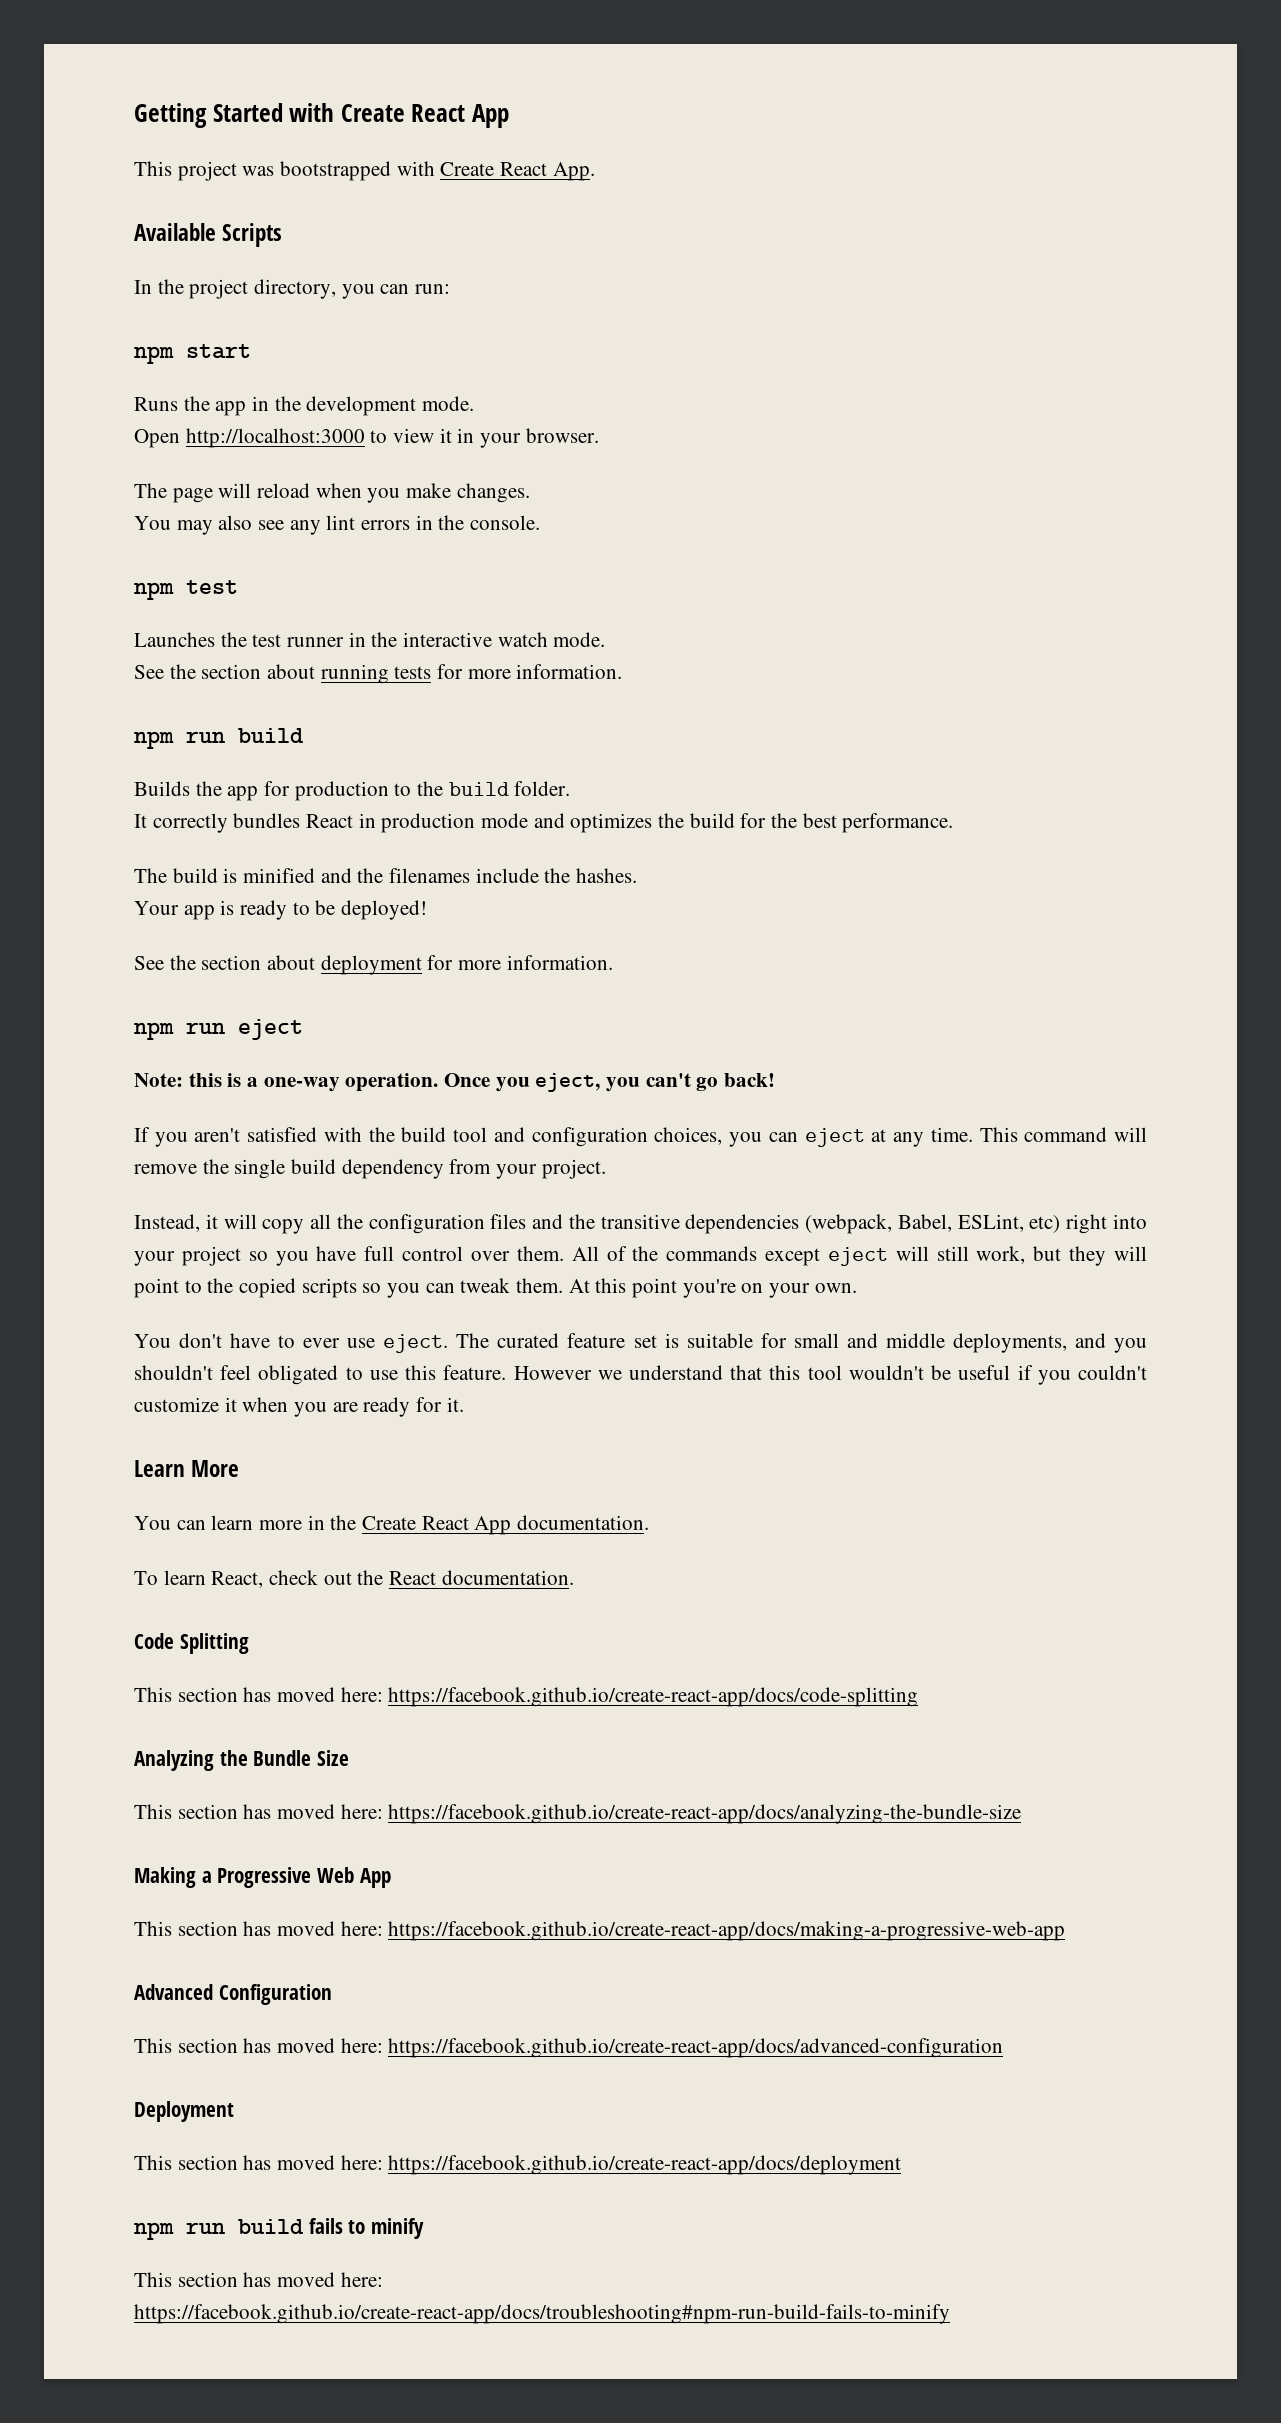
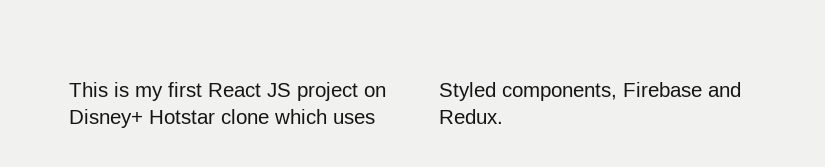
- Getting Started with Create React App
- This project was bootstrapped with Create React App.
- Available Scripts
- In the project directory, you can run:
- npm start
- Runs the app in the development mode.
- Open http://localhost:3000 to view it in your browser.
- The page will reload when you make changes.
- You may also see any lint errors in the console.
- npm test
- Launches the test runner in the interactive watch mode.
- See the section about running tests for more information.
- npm run build
- Builds the app for production to the build folder.
- It correctly bundles React in production mode and optimizes the build for the best performance.
- The build is minified and the filenames include the hashes.
- Your app is ready to be deployed!
- See the section about deployment for more information.
- npm run eject
- Note: this is a one-way operation. Once you eject, you can't go back!
- If you aren't satisfied with the build tool and configuration choices, you can eject at any time. This command will remove the single build dependency from your project.
- Instead, it will copy all the configuration files and the transitive dependencies (webpack, Babel, ESLint, etc) right into your project so you have full control over them. All of the commands except eject will still work, but they will point to the copied scripts so you can tweak them. At this point you're on your own.
- You don't have to ever use eject. The curated feature set is suitable for small and middle deployments, and you shouldn't feel obligated to use this feature. However we understand that this tool wouldn't be useful if you couldn't customize it when you are ready for it.
- Learn More
- You can learn more in the Create React App documentation.
- To learn React, check out the React documentation.
- Code Splitting
- This section has moved here: https://facebook.github.io/create-react-app/docs/code-splitting
- Analyzing the Bundle Size
- This section has moved here: https://facebook.github.io/create-react-app/docs/analyzing-the-bundle-size
- Making a Progressive Web App
- This section has moved here: https://facebook.github.io/create-react-app/docs/making-a-progressive-web-app
- Advanced Configuration
- This section has moved here: https://facebook.github.io/create-react-app/docs/advanced-configuration
- Deployment
- This section has moved here: https://facebook.github.io/create-react-app/docs/deployment
- npm run build fails to minify
- This section has moved here: https://facebook.github.io/create-react-app/docs/troubleshooting#npm-run-build-fails-to-minify
+ This is my first React JS project on Disney+ Hotstar clone which uses Styled components, Firebase and Redux.

